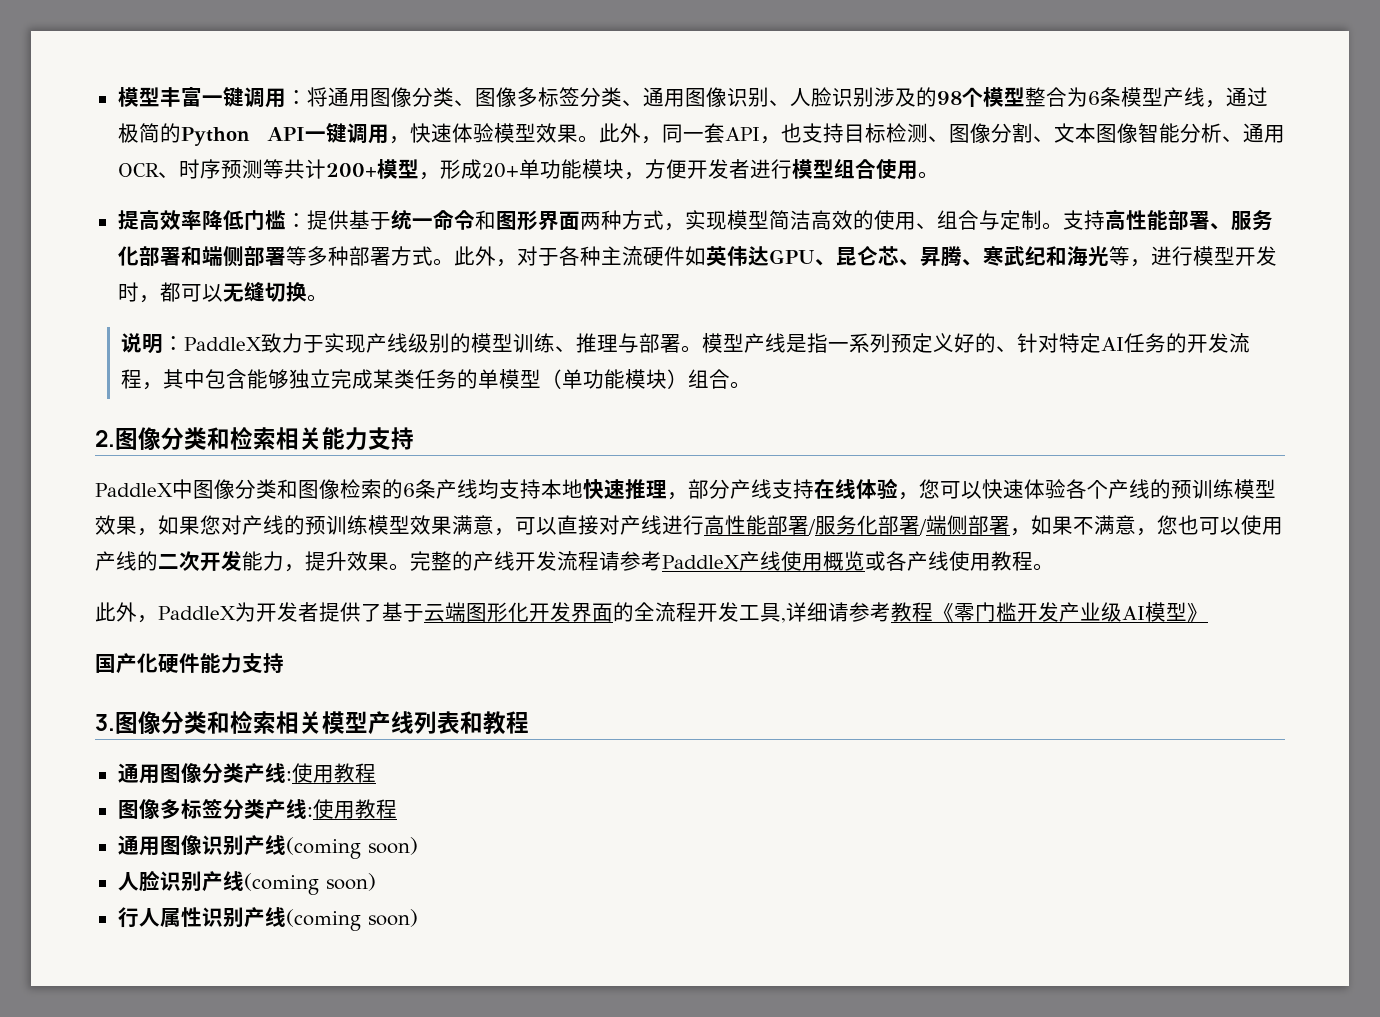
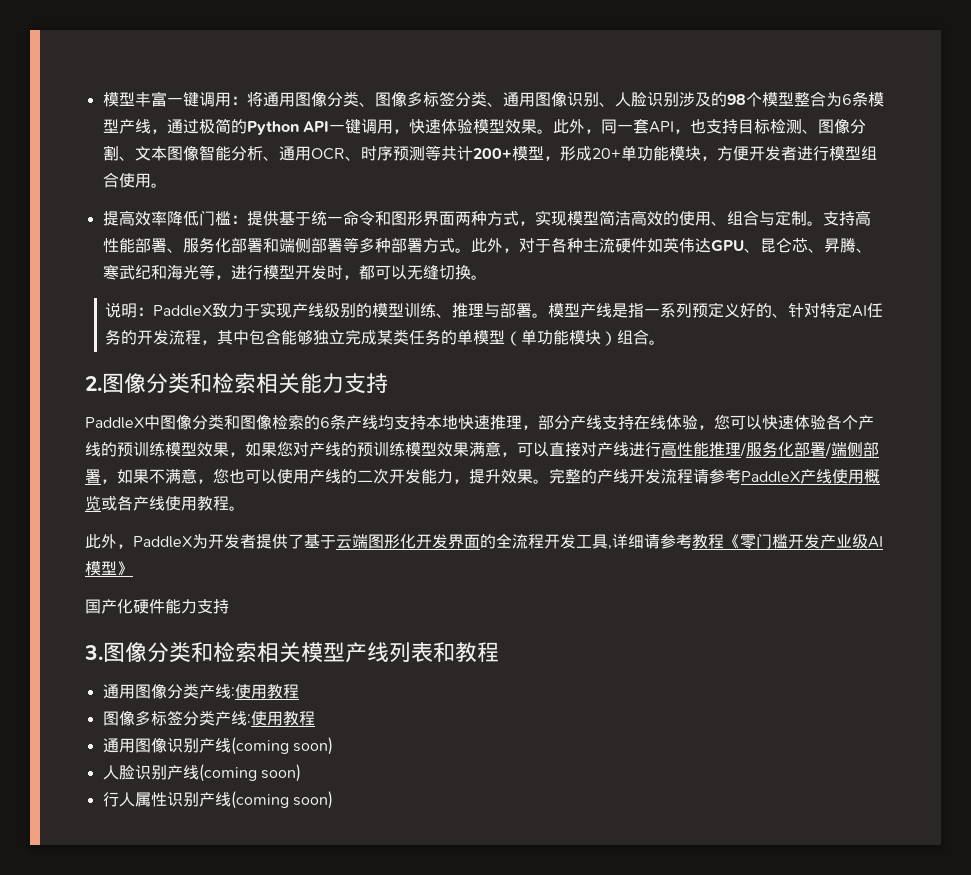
- PaddleX中图像分类和图像检索的6条产线均支持本地快速推理，部分产线支持在线体验，您可以快速体验各个产线的预训练模型效果，如果您对产线的预训练模型效果满意，可以直接对产线进行高性能部署/服务化部署/端侧部署，如果不满意，您也可以使用产线的二次开发能力，提升效果。
+ PaddleX中图像分类和图像检索的6条产线均支持本地快速推理，部分产线支持在线体验，您可以快速体验各个产线的预训练模型效果，如果您对产线的预训练模型效果满意，可以直接对产线进行高性能推理/服务化部署/端侧部署，如果不满意，您也可以使用产线的二次开发能力，提升效果。

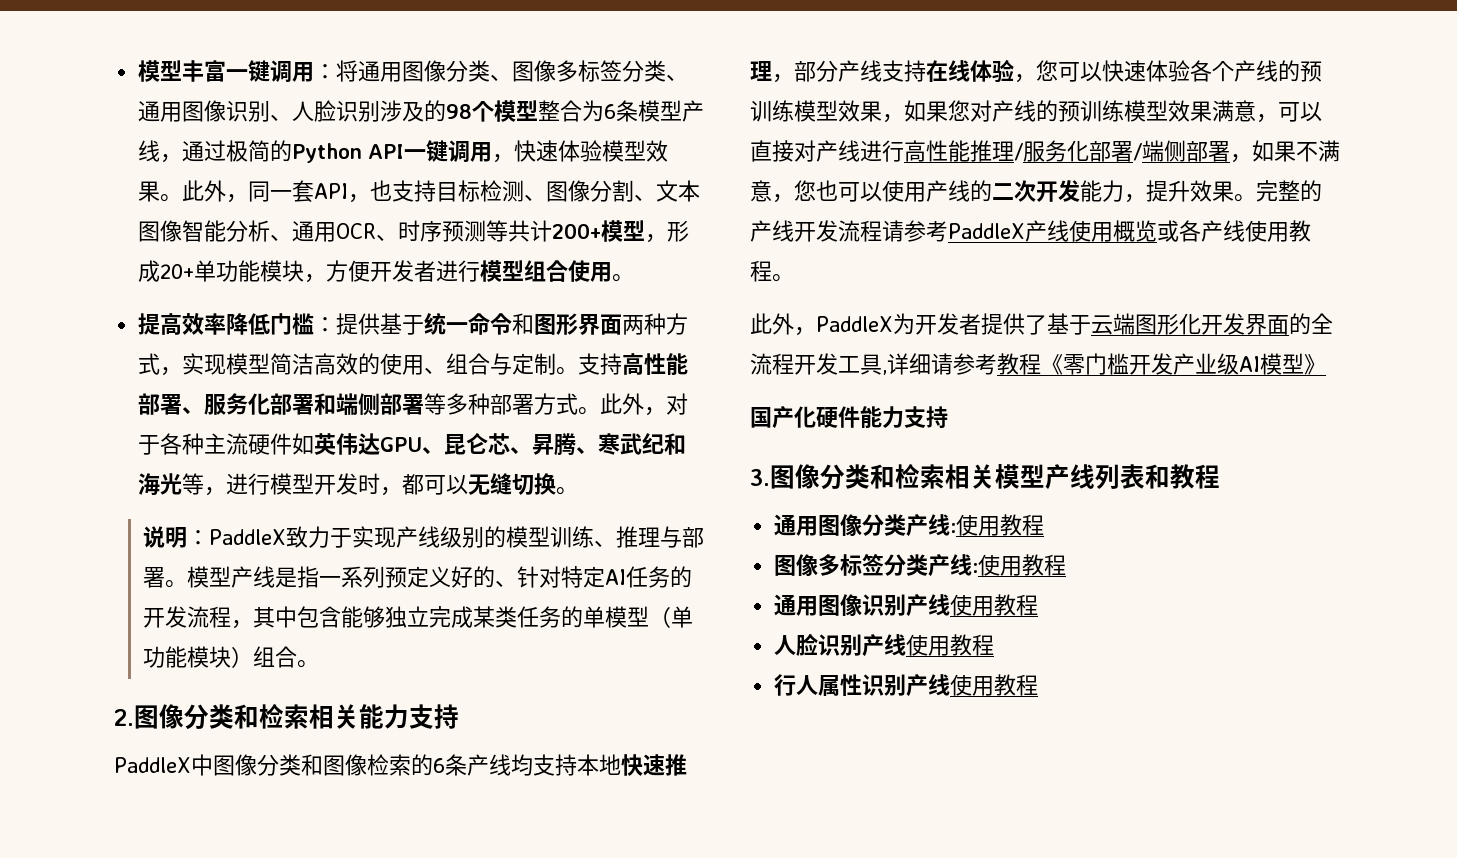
- 通用图像识别产线(coming soon)
+ 通用图像识别产线使用教程
- 人脸识别产线(coming soon)
+ 人脸识别产线使用教程
- 行人属性识别产线(coming soon)
+ 行人属性识别产线使用教程

